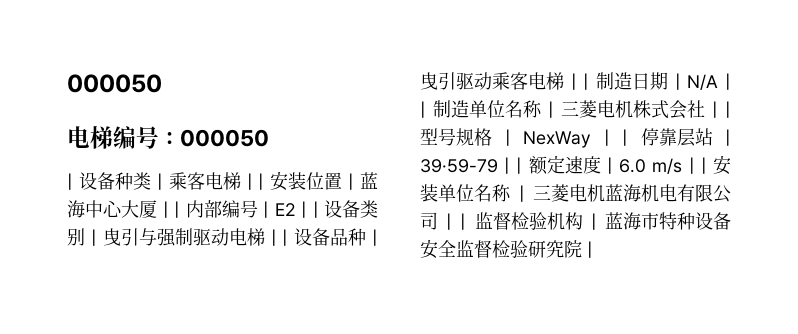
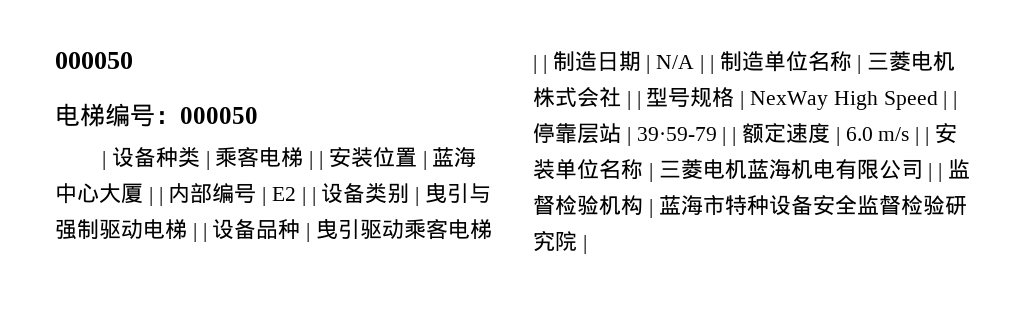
- | 设备种类 | 乘客电梯 | | 安装位置 | 蓝海中心大厦 | | 内部编号 | E2 | | 设备类别 | 曳引与强制驱动电梯 | | 设备品种 | 曳引驱动乘客电梯 | | 制造日期 | N/A | | 制造单位名称 | 三菱电机株式会社 | | 型号规格 | NexWay | | 停靠层站 | 39·59-79 | | 额定速度 | 6.0 m/s | | 安装单位名称 | 三菱电机蓝海机电有限公司 | | 监督检验机构 | 蓝海市特种设备安全监督检验研究院 |
+ | 设备种类 | 乘客电梯 | | 安装位置 | 蓝海中心大厦 | | 内部编号 | E2 | | 设备类别 | 曳引与强制驱动电梯 | | 设备品种 | 曳引驱动乘客电梯 | | 制造日期 | N/A | | 制造单位名称 | 三菱电机株式会社 | | 型号规格 | NexWay High Speed | | 停靠层站 | 39·59-79 | | 额定速度 | 6.0 m/s | | 安装单位名称 | 三菱电机蓝海机电有限公司 | | 监督检验机构 | 蓝海市特种设备安全监督检验研究院 |

